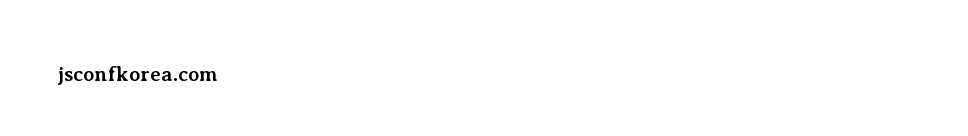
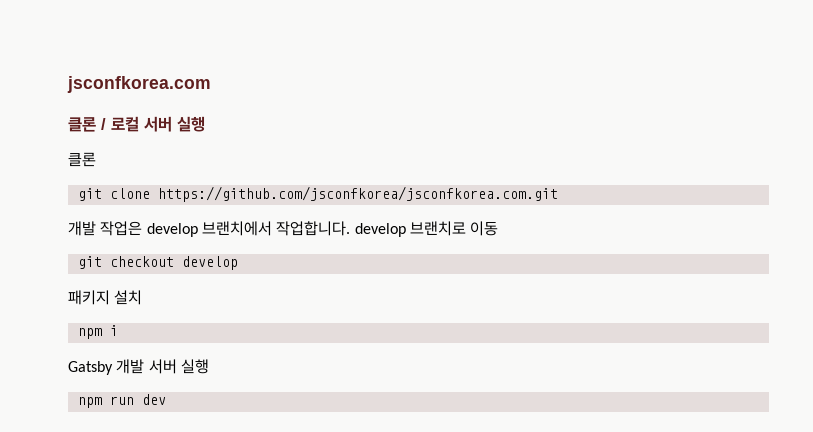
+ 클론 / 로컬 서버 실행
+ 클론
+ git clone https://github.com/jsconfkorea/jsconfkorea.com.git
+ 개발 작업은 develop 브랜치에서 작업합니다. develop 브랜치로 이동
+ git checkout develop
+ 패키지 설치
+ npm i
+ Gatsby 개발 서버 실행
+ npm run dev

